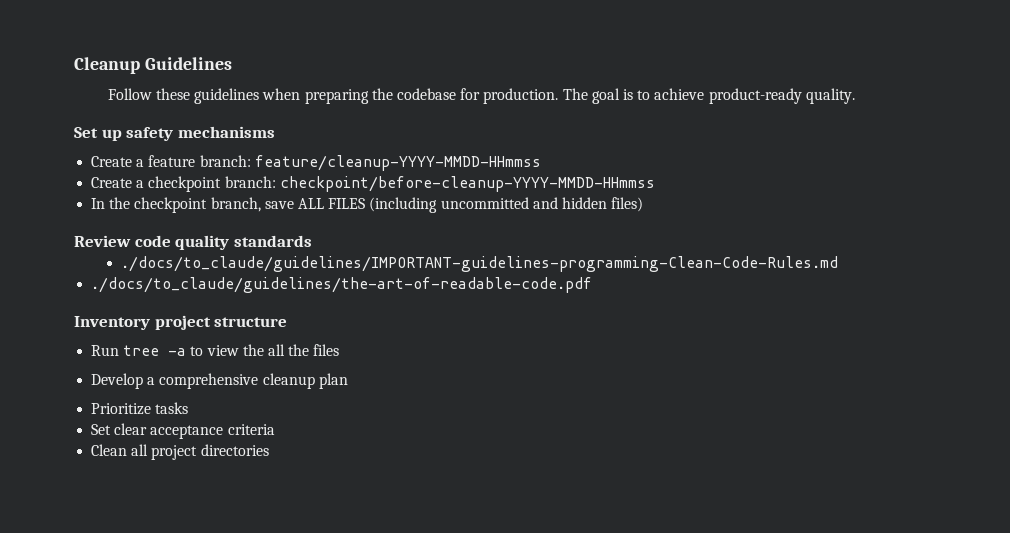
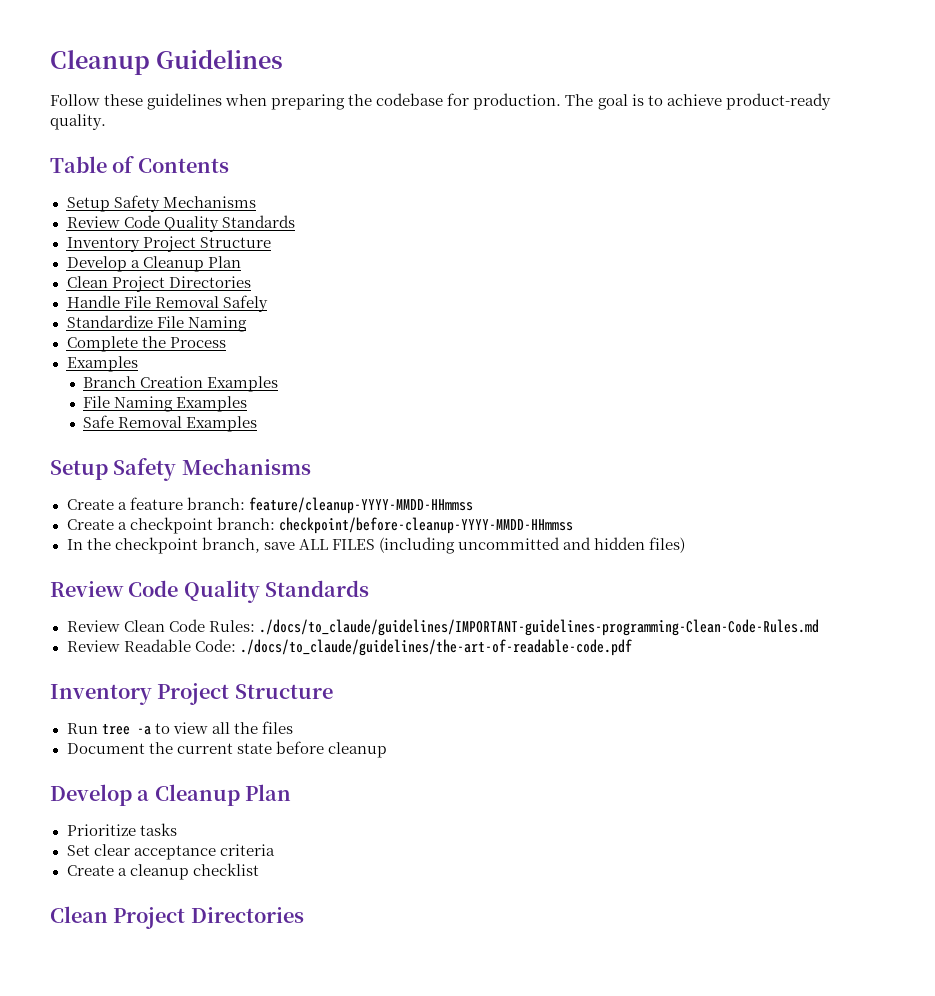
- Set up safety mechanisms
+ Table of Contents
+ Setup Safety Mechanisms
+ Review Code Quality Standards
+ Inventory Project Structure
+ Develop a Cleanup Plan
+ Clean Project Directories
+ Handle File Removal Safely
+ Standardize File Naming
+ Complete the Process
+ Examples
+ Branch Creation Examples
+ File Naming Examples
+ Safe Removal Examples
+ Setup Safety Mechanisms
  In the checkpoint branch, save ALL FILES (including uncommitted and hidden files)
- Review code quality standards
- ./docs/to_claude/guidelines/IMPORTANT-guidelines-programming-Clean-Code-Rules.md
- ./docs/to_claude/guidelines/the-art-of-readable-code.pdf
- Inventory project structure
+ Review Code Quality Standards
+ Review Clean Code Rules: ./docs/to_claude/guidelines/IMPORTANT-guidelines-programming-Clean-Code-Rules.md
+ Review Readable Code: ./docs/to_claude/guidelines/the-art-of-readable-code.pdf
+ Inventory Project Structure
- Run tree -a to view the all the files
+ Run tree -a to view all the files
- Develop a comprehensive cleanup plan
+ Document the current state before cleanup
+ Develop a Cleanup Plan
- Clean all project directories
+ Create a cleanup checklist
+ Clean Project Directories

